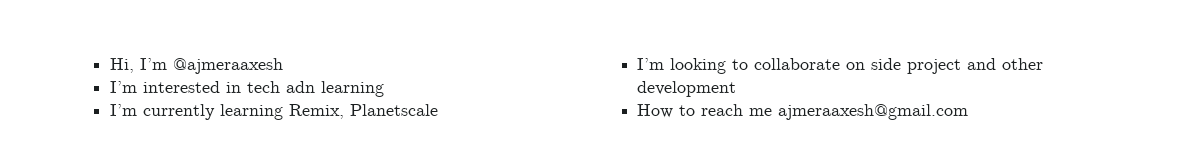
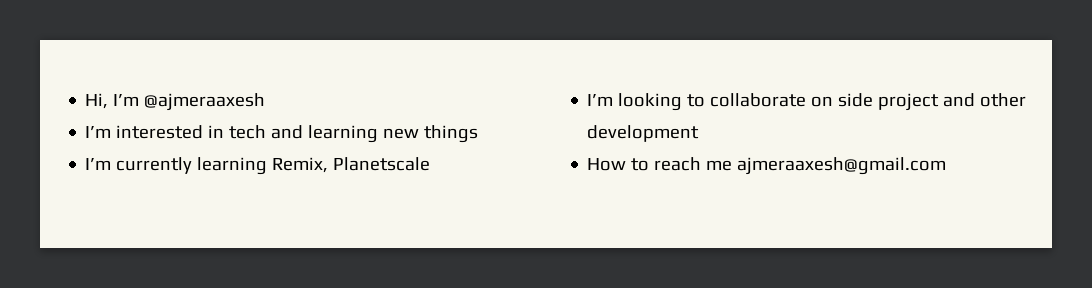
- I’m interested in tech adn learning
+ I’m interested in tech and learning new things

